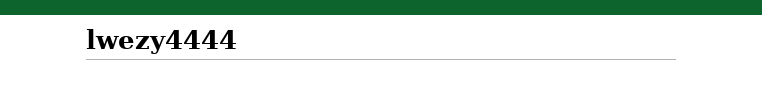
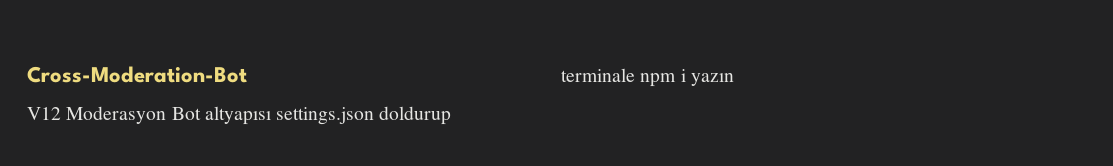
- lwezy4444
+ Cross-Moderation-Bot
+ V12 Moderasyon Bot altyapısı settings.json doldurup terminale npm i yazın

